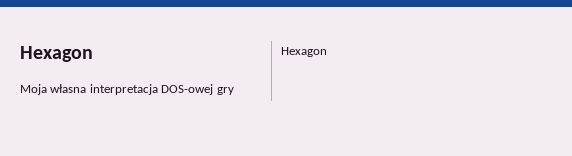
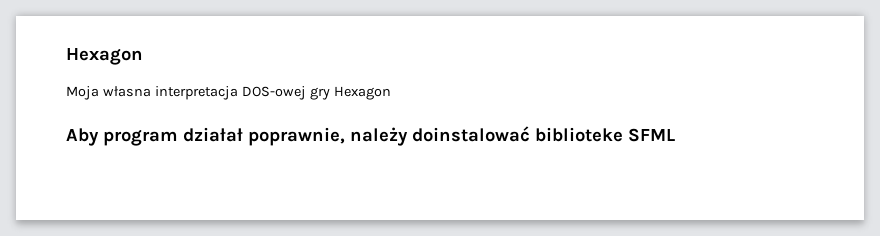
+ Aby program działał poprawnie, należy doinstalować biblioteke SFML

